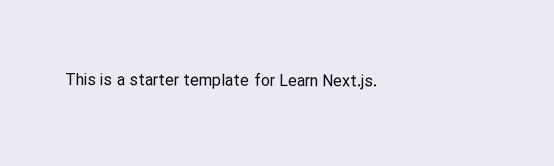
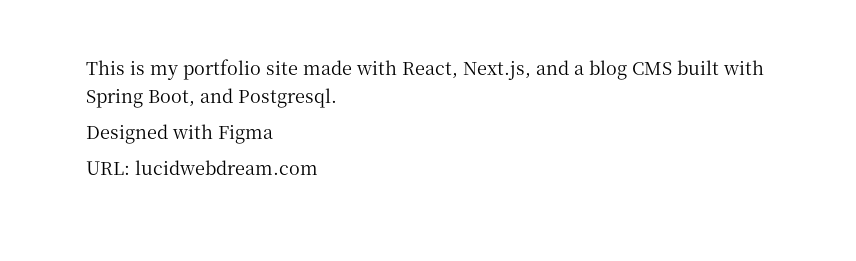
- This is a starter template for Learn Next.js.
+ This is my portfolio site made with React, Next.js, and a blog CMS built with Spring Boot, and Postgresql.
+ Designed with Figma
+ URL: lucidwebdream.com

